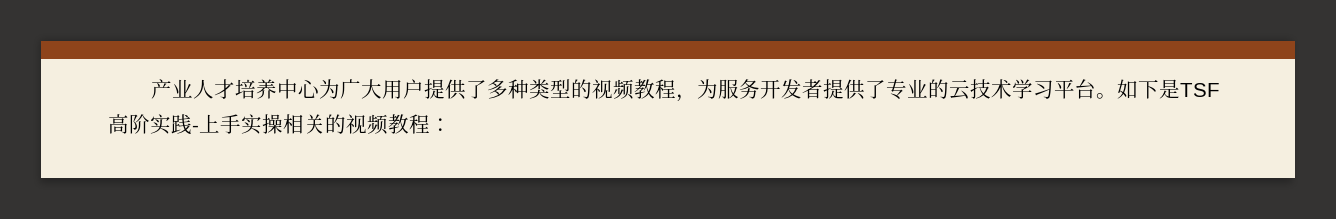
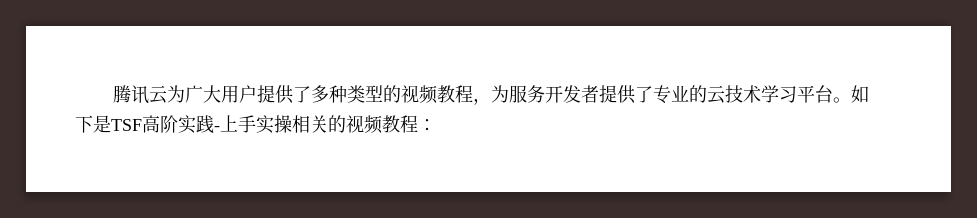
- 产业人才培养中心为广大用户提供了多种类型的视频教程，为服务开发者提供了专业的云技术学习平台。
+ 腾讯云为广大用户提供了多种类型的视频教程，为服务开发者提供了专业的云技术学习平台。

